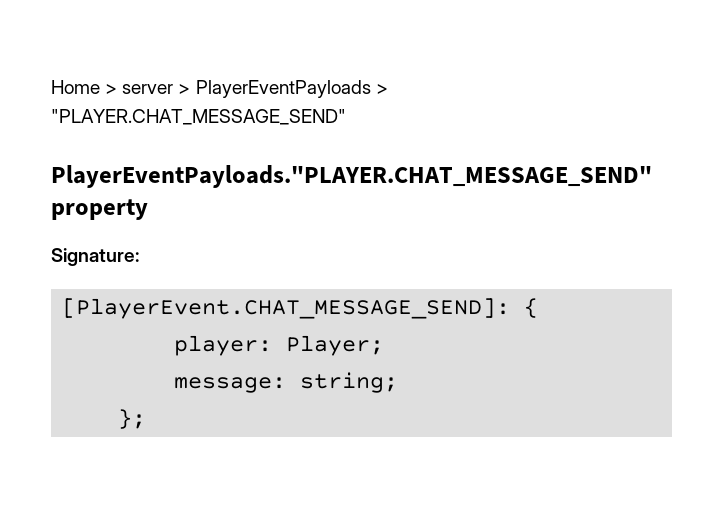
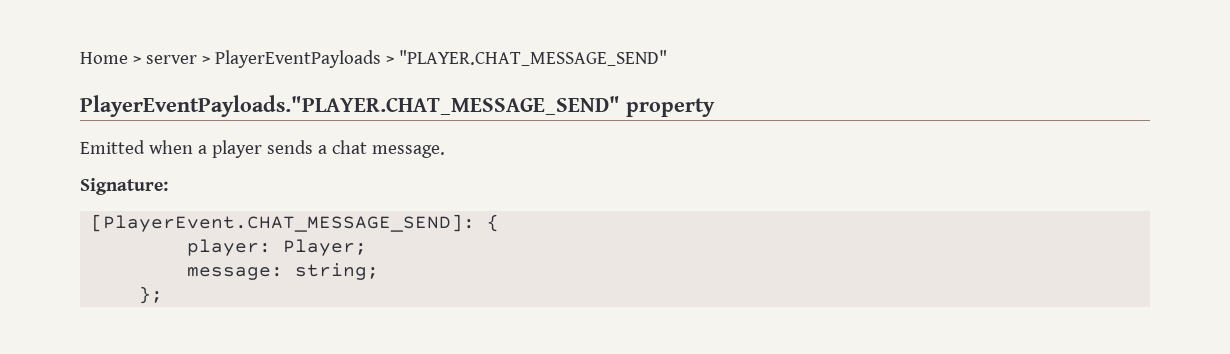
+ Emitted when a player sends a chat message.

